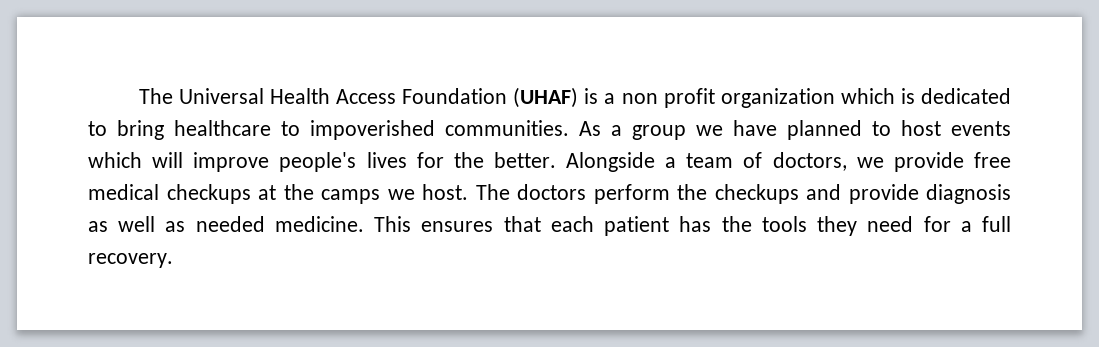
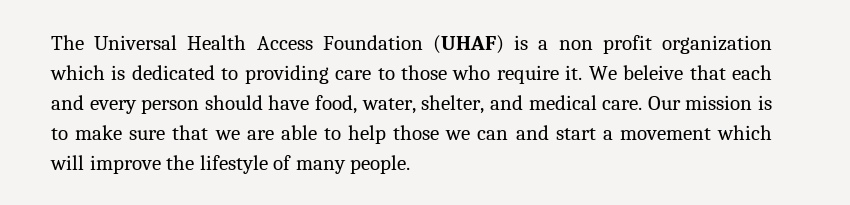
- The Universal Health Access Foundation (UHAF) is a non profit organization which is dedicated to bring healthcare to impoverished communities. As a group we have planned to host events which will improve people's lives for the better. Alongside a team of doctors, we provide free medical checkups at the camps we host. The doctors perform the checkups and provide diagnosis as well as needed medicine. This ensures that each patient has the tools they need for a full recovery.
+ The Universal Health Access Foundation (UHAF) is a non profit organization which is dedicated to providing care to those who require it. We beleive that each and every person should have food, water, shelter, and medical care. Our mission is to make sure that we are able to help those we can and start a movement which will improve the lifestyle of many people.

